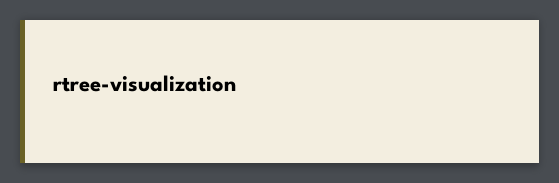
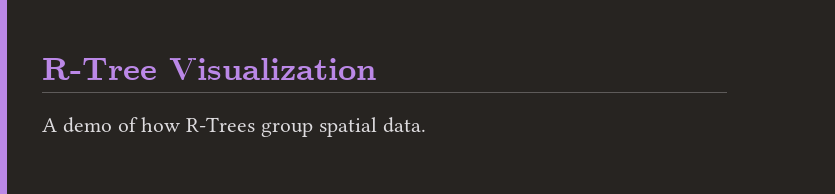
- rtree-visualization
+ R-Tree Visualization
+ A demo of how R-Trees group spatial data.

